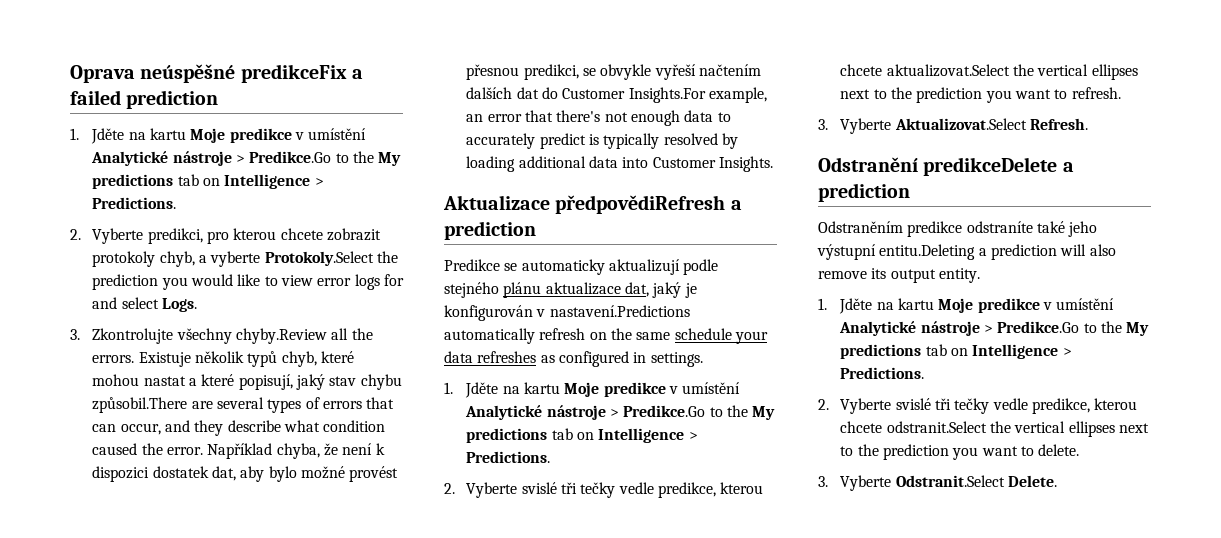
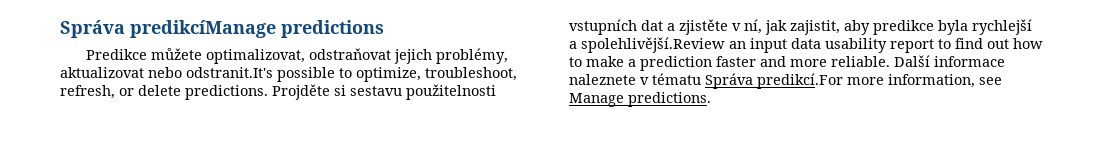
- Oprava neúspěšné predikceFix a failed prediction
- 1. Jděte na kartu Moje predikce v umístění Analytické nástroje > Predikce.Go to the My predictions tab on Intelligence > Predictions.
- 2. Vyberte predikci, pro kterou chcete zobrazit protokoly chyb, a vyberte Protokoly.Select the prediction you would like to view error logs for and select Logs.
- 3. Zkontrolujte všechny chyby.Review all the errors. Existuje několik typů chyb, které mohou nastat a které popisují, jaký stav chybu způsobil.There are several types of errors that can occur, and they describe what condition caused the error. Například chyba, že není k dispozici dostatek dat, aby bylo možné provést přesnou predikci, se obvykle vyřeší načtením dalších dat do Customer Insights.For example, an error that there's not enough data to accurately predict is typically resolved by loading additional data into Customer Insights.
- Aktualizace předpovědiRefresh a prediction
- Predikce se automaticky aktualizují podle stejného plánu aktualizace dat, jaký je konfigurován v nastavení.Predictions automatically refresh on the same schedule your data refreshes as configured in settings.
- 1. Jděte na kartu Moje predikce v umístění Analytické nástroje > Predikce.Go to the My predictions tab on Intelligence > Predictions.
- 2. Vyberte svislé tři tečky vedle predikce, kterou chcete aktualizovat.Select the vertical ellipses next to the prediction you want to refresh.
- 3. Vyberte Aktualizovat.Select Refresh.
- Odstranění predikceDelete a prediction
- Odstraněním predikce odstraníte také jeho výstupní entitu.Deleting a prediction will also remove its output entity.
- 1. Jděte na kartu Moje predikce v umístění Analytické nástroje > Predikce.Go to the My predictions tab on Intelligence > Predictions.
- 2. Vyberte svislé tři tečky vedle predikce, kterou chcete odstranit.Select the vertical ellipses next to the prediction you want to delete.
- 3. Vyberte Odstranit.Select Delete.
+ Správa predikcíManage predictions
+ Predikce můžete optimalizovat, odstraňovat jejich problémy, aktualizovat nebo odstranit.It's possible to optimize, troubleshoot, refresh, or delete predictions. Projděte si sestavu použitelnosti vstupních dat a zjistěte v ní, jak zajistit, aby predikce byla rychlejší a spolehlivější.Review an input data usability report to find out how to make a prediction faster and more reliable. Další informace naleznete v tématu Správa predikcí.For more information, see Manage predictions.

